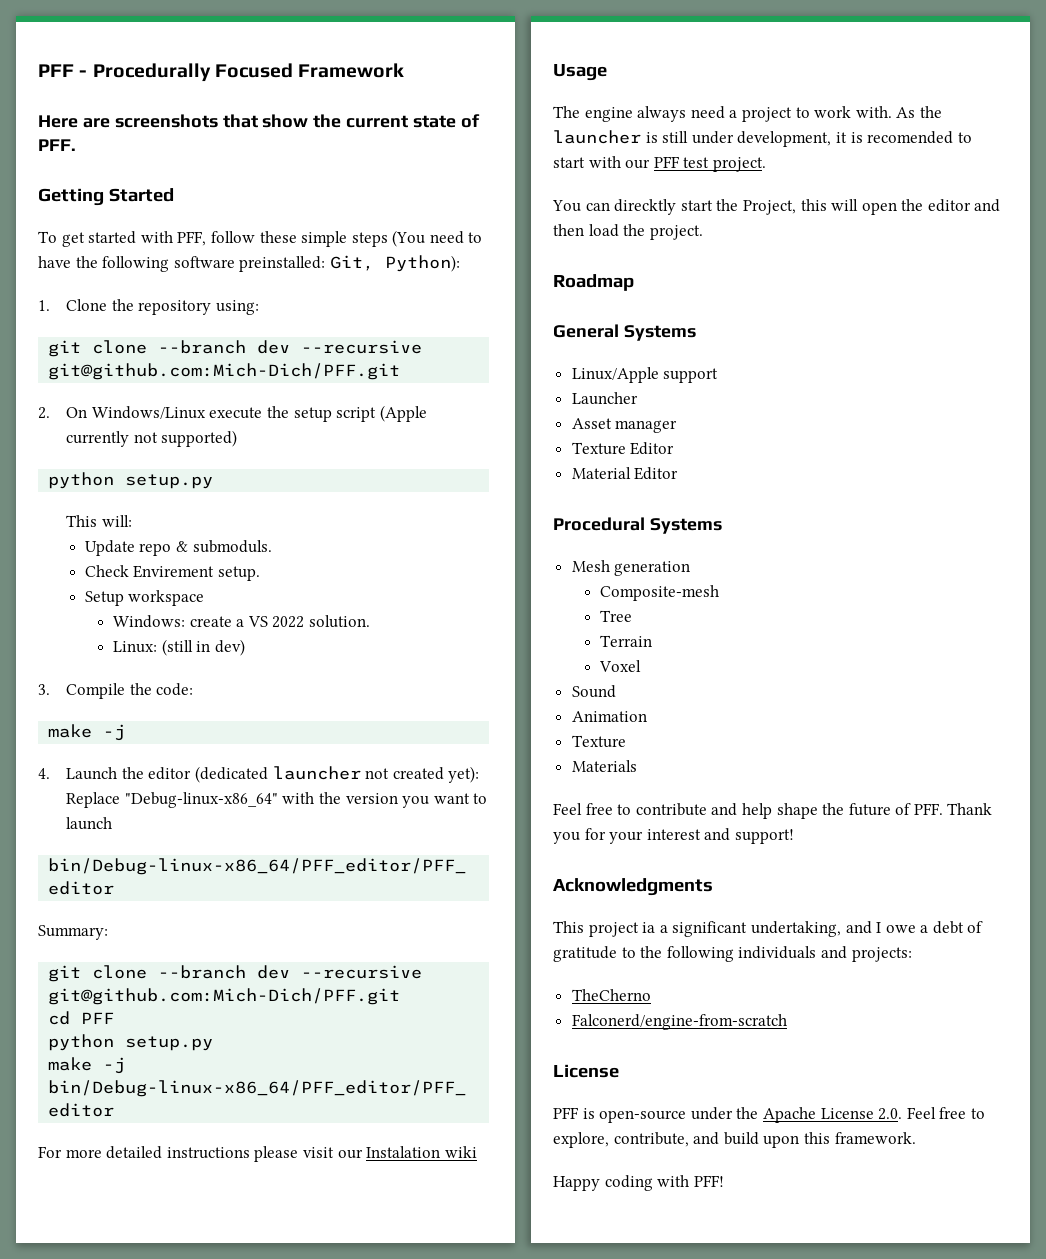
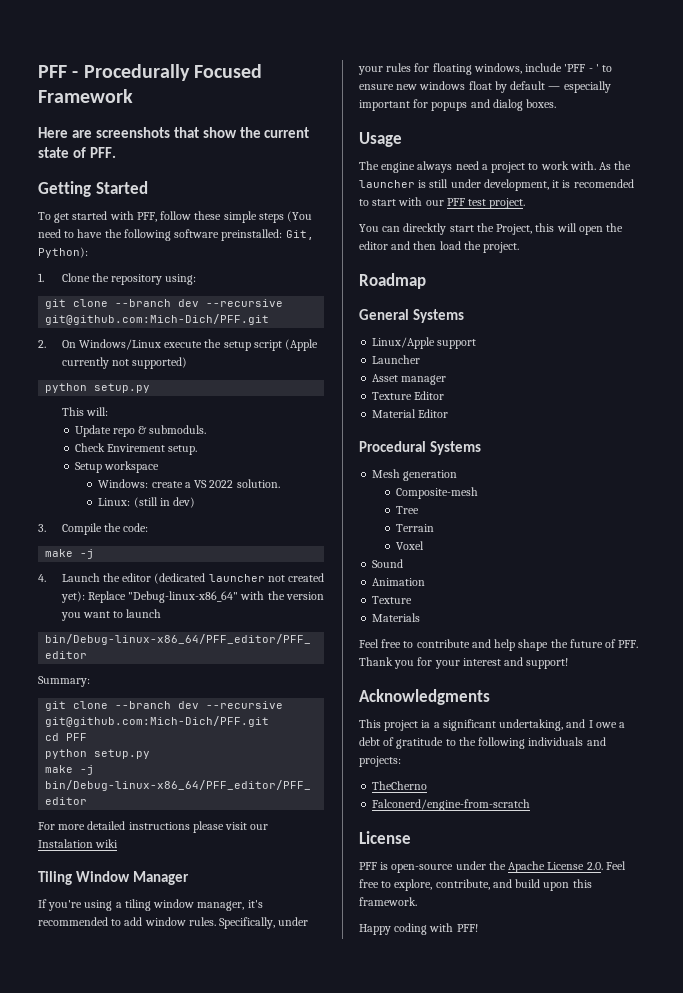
+ Tiling Window Manager
+ If you're using a tiling window manager, it's recommended to add window rules. Specifically, under your rules for floating windows, include 'PFF - ' to ensure new windows float by default — especially important for popups and dialog boxes.

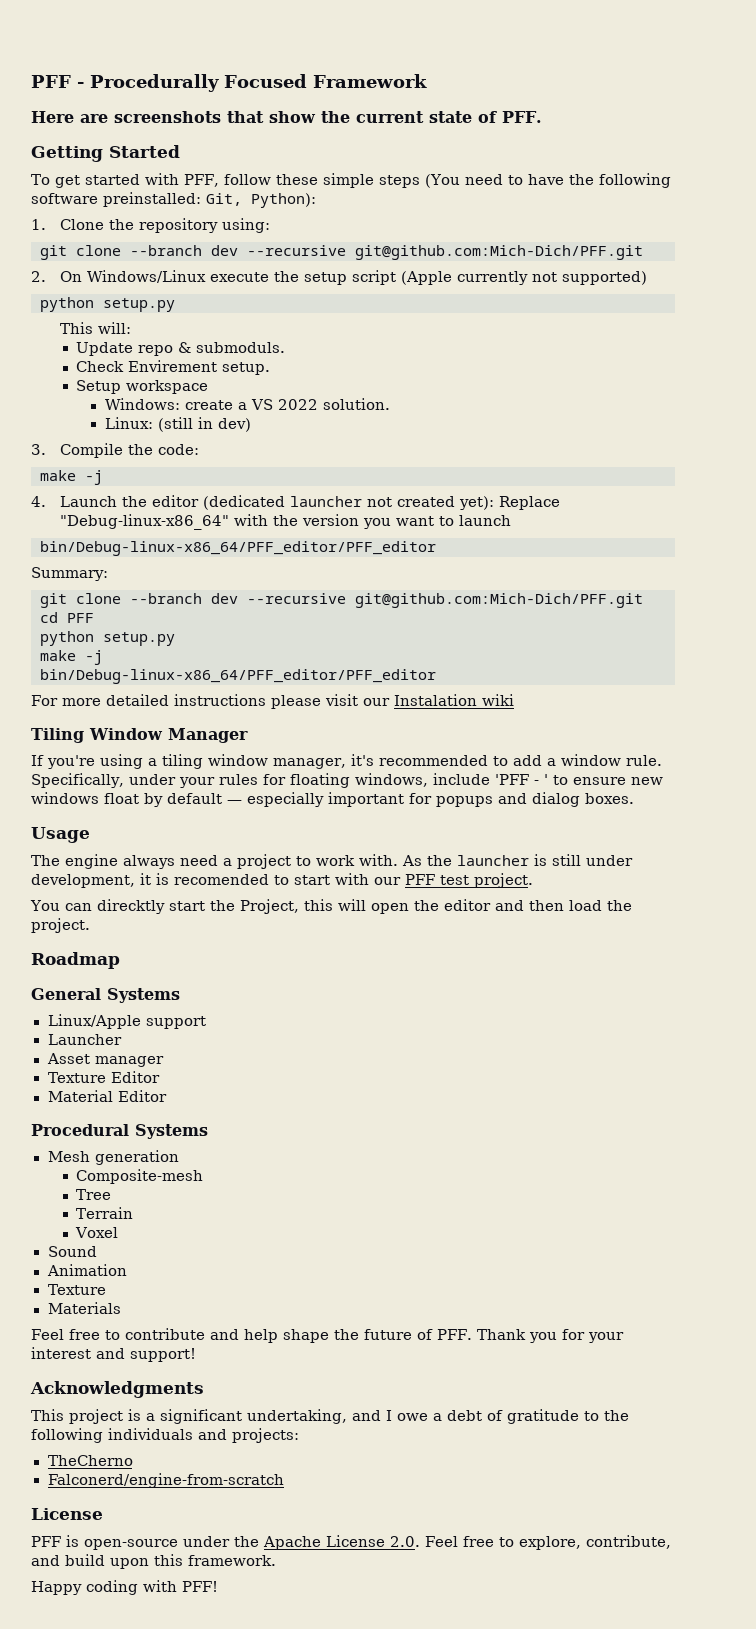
- If you're using a tiling window manager, it's recommended to add window rules.
+ If you're using a tiling window manager, it's recommended to add a window rule.
- This project ia a significant undertaking, and I owe a debt of gratitude to the following individuals and projects:
+ This project is a significant undertaking, and I owe a debt of gratitude to the following individuals and projects:

